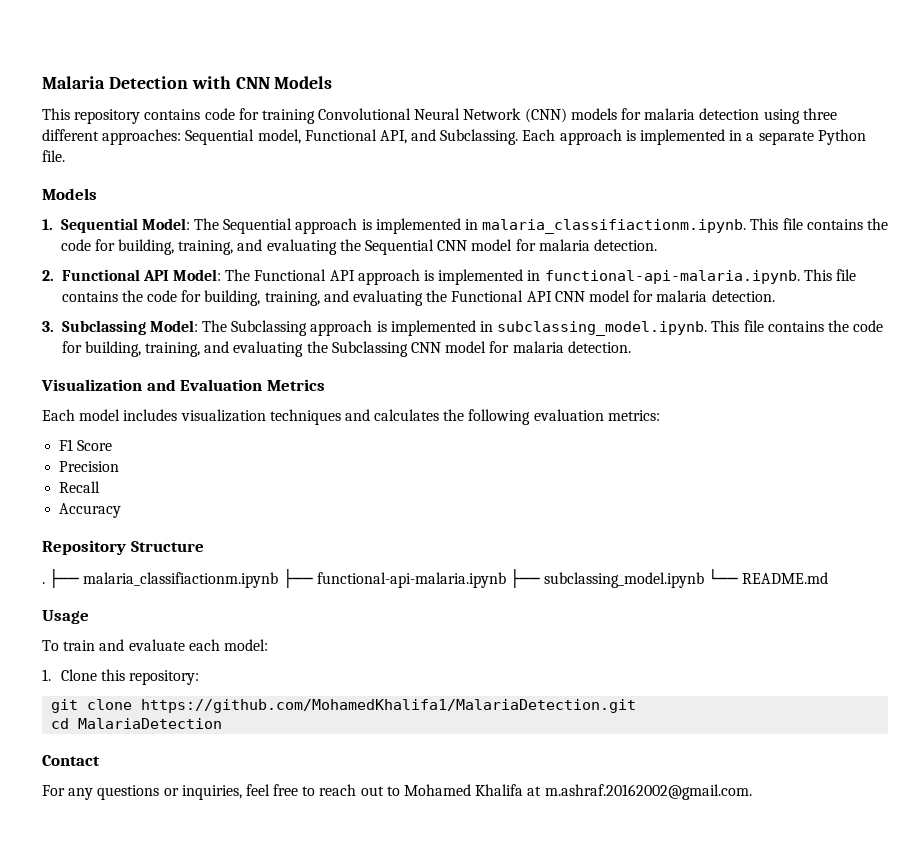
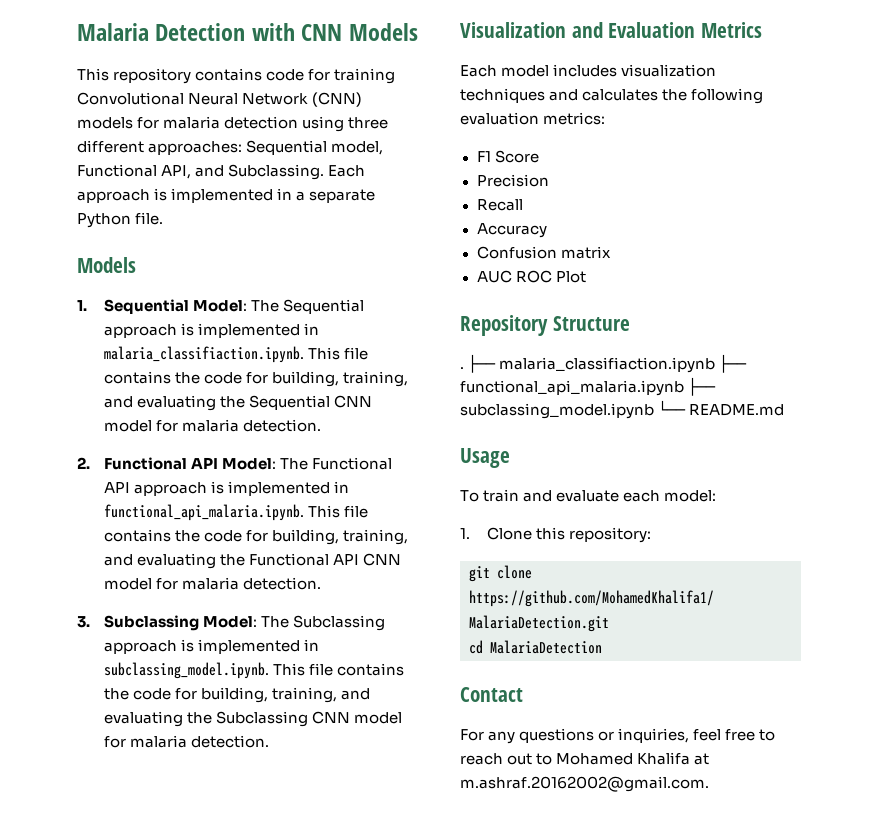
- 1. Sequential Model: The Sequential approach is implemented in malaria_classifiactionm.ipynb. This file contains the code for building, training, and evaluating the Sequential CNN model for malaria detection.
+ 1. Sequential Model: The Sequential approach is implemented in malaria_classifiaction.ipynb. This file contains the code for building, training, and evaluating the Sequential CNN model for malaria detection.
- 2. Functional API Model: The Functional API approach is implemented in functional-api-malaria.ipynb. This file contains the code for building, training, and evaluating the Functional API CNN model for malaria detection.
+ 2. Functional API Model: The Functional API approach is implemented in functional_api_malaria.ipynb. This file contains the code for building, training, and evaluating the Functional API CNN model for malaria detection.
+ Confusion matrix
+ AUC ROC Plot
- ├── malaria_classifiactionm.ipynb ├── functional-api-malaria.ipynb ├── subclassing_model.ipynb └── README.md
+ ├── malaria_classifiaction.ipynb ├── functional_api_malaria.ipynb ├── subclassing_model.ipynb └── README.md

